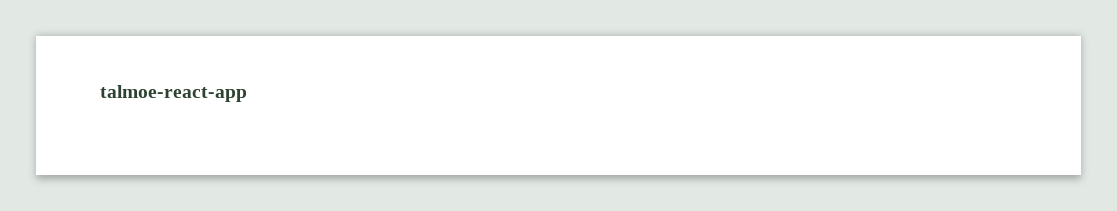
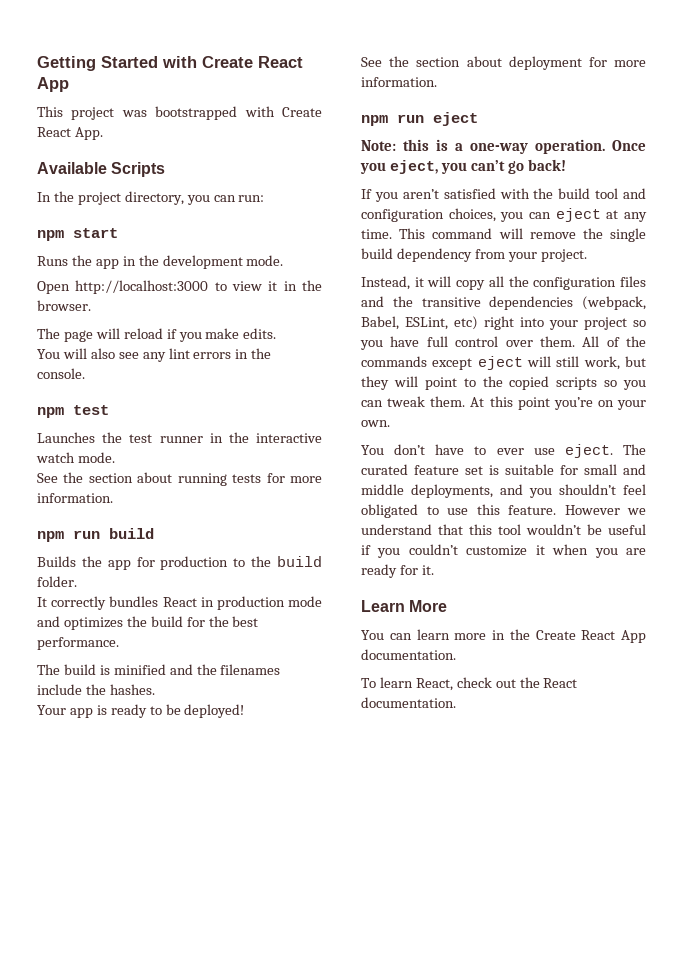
- talmoe-react-app
+ Getting Started with Create React App
+ This project was bootstrapped with Create React App.
+ Available Scripts
+ In the project directory, you can run:
+ npm start
+ Runs the app in the development mode.
+ Open http://localhost:3000 to view it in the browser.
+ The page will reload if you make edits.
+ You will also see any lint errors in the console.
+ npm test
+ Launches the test runner in the interactive watch mode.
+ See the section about running tests for more information.
+ npm run build
+ Builds the app for production to the build folder.
+ It correctly bundles React in production mode and optimizes the build for the best performance.
+ The build is minified and the filenames include the hashes.
+ Your app is ready to be deployed!
+ See the section about deployment for more information.
+ npm run eject
+ Note: this is a one-way operation. Once you eject, you can’t go back!
+ If you aren’t satisfied with the build tool and configuration choices, you can eject at any time. This command will remove the single build dependency from your project.
+ Instead, it will copy all the configuration files and the transitive dependencies (webpack, Babel, ESLint, etc) right into your project so you have full control over them. All of the commands except eject will still work, but they will point to the copied scripts so you can tweak them. At this point you’re on your own.
+ You don’t have to ever use eject. The curated feature set is suitable for small and middle deployments, and you shouldn’t feel obligated to use this feature. However we understand that this tool wouldn’t be useful if you couldn’t customize it when you are ready for it.
+ Learn More
+ You can learn more in the Create React App documentation.
+ To learn React, check out the React documentation.

